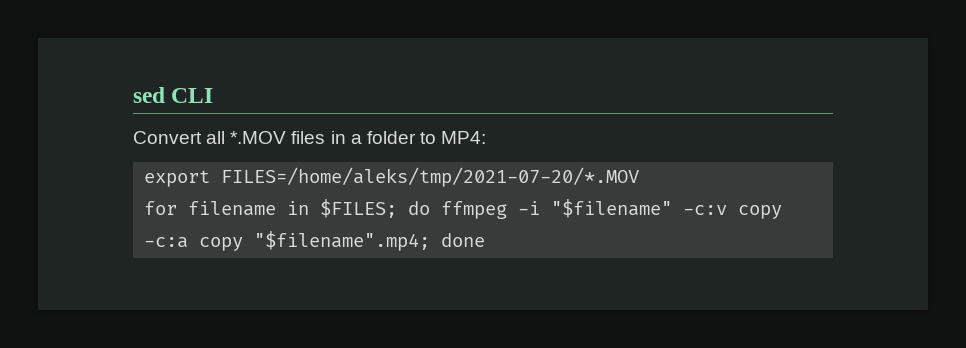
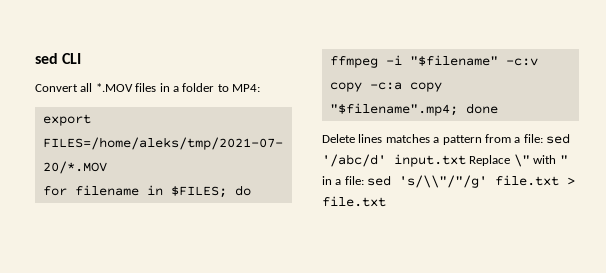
+ Delete lines matches a pattern from a file: sed '/abc/d' input.txt Replace \" with " in a file: sed 's/\\"/"/g' file.txt > file.txt

